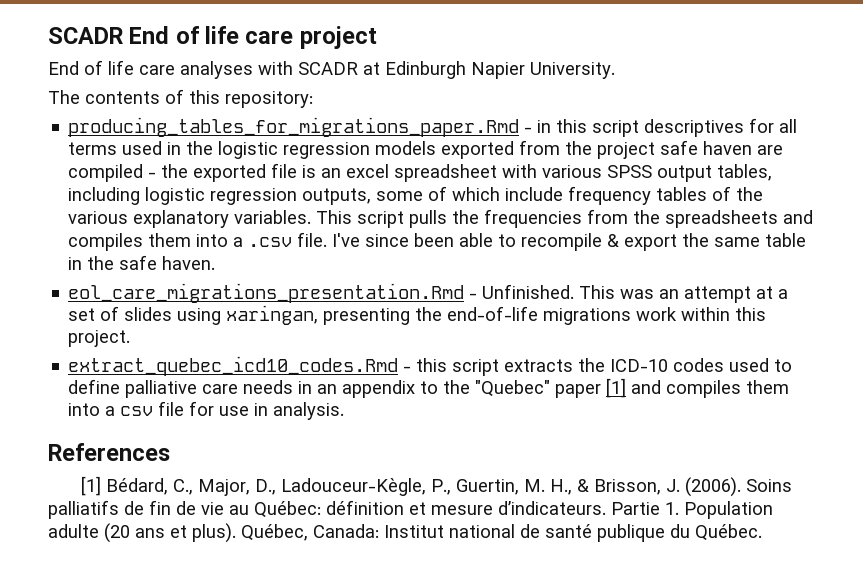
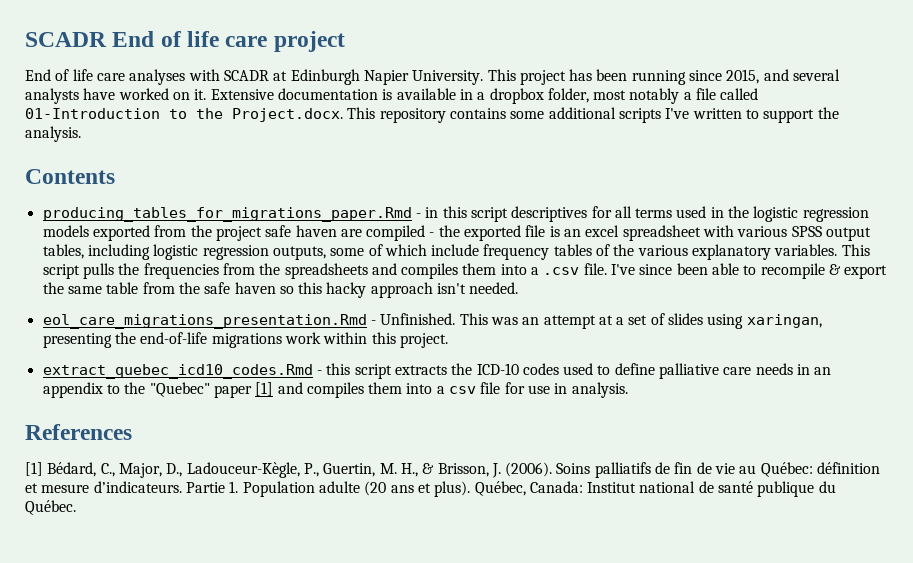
- End of life care analyses with SCADR at Edinburgh Napier University.
- The contents of this repository:
+ End of life care analyses with SCADR at Edinburgh Napier University. This project has been running since 2015, and several analysts have worked on it. Extensive documentation is available in a dropbox folder, most notably a file called 01-Introduction to the Project.docx. This repository contains some additional scripts I've written to support the analysis.
+ Contents
- I've since been able to recompile & export the same table in the safe haven.
+ I've since been able to recompile & export the same table from the safe haven so this hacky approach isn't needed.

